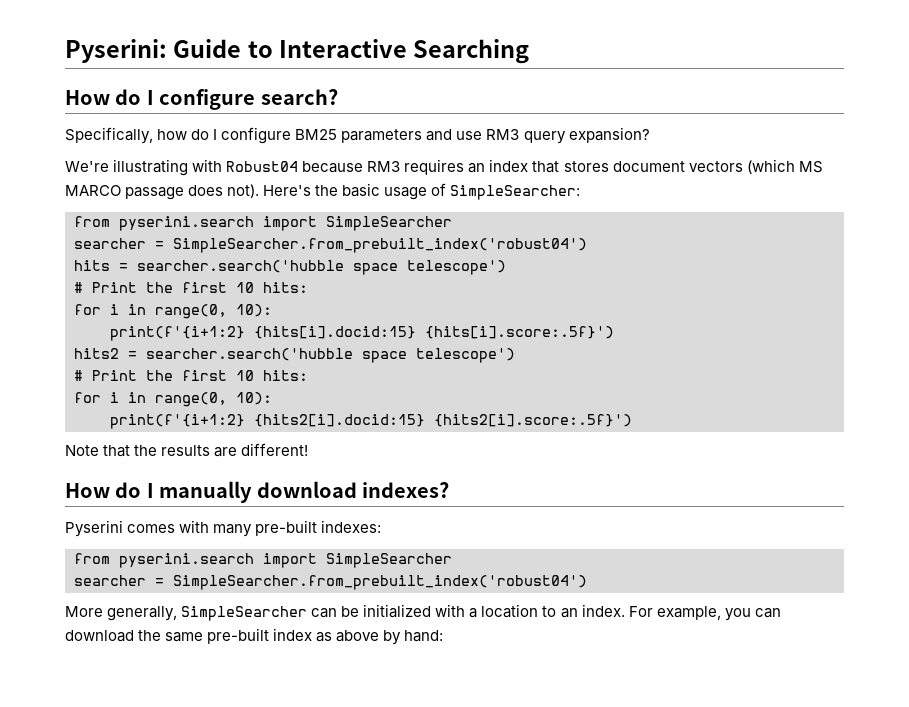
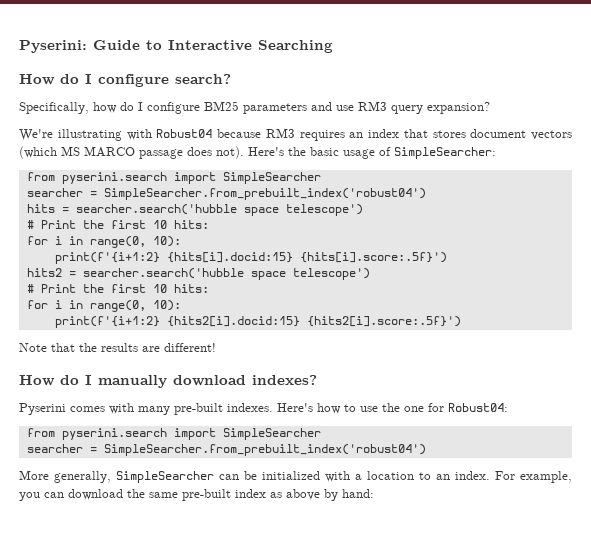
- Pyserini comes with many pre-built indexes:
+ Pyserini comes with many pre-built indexes. Here's how to use the one for Robust04:

